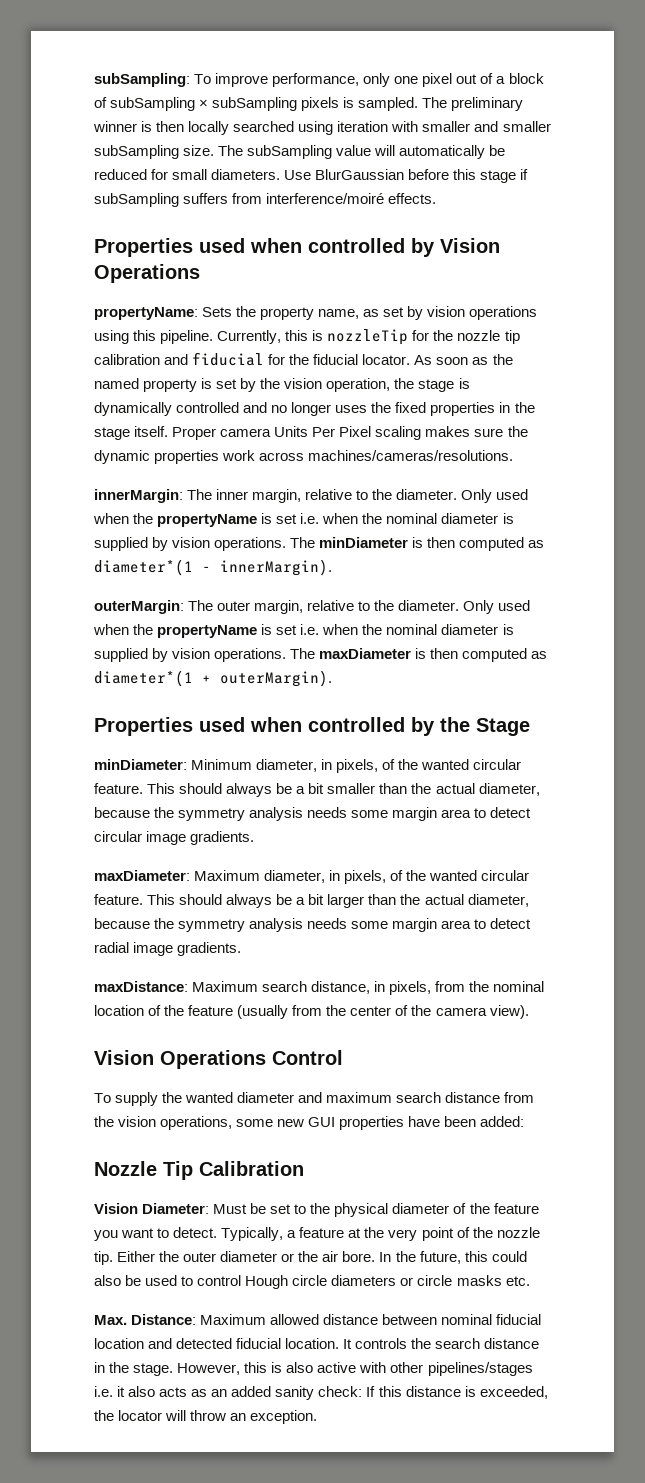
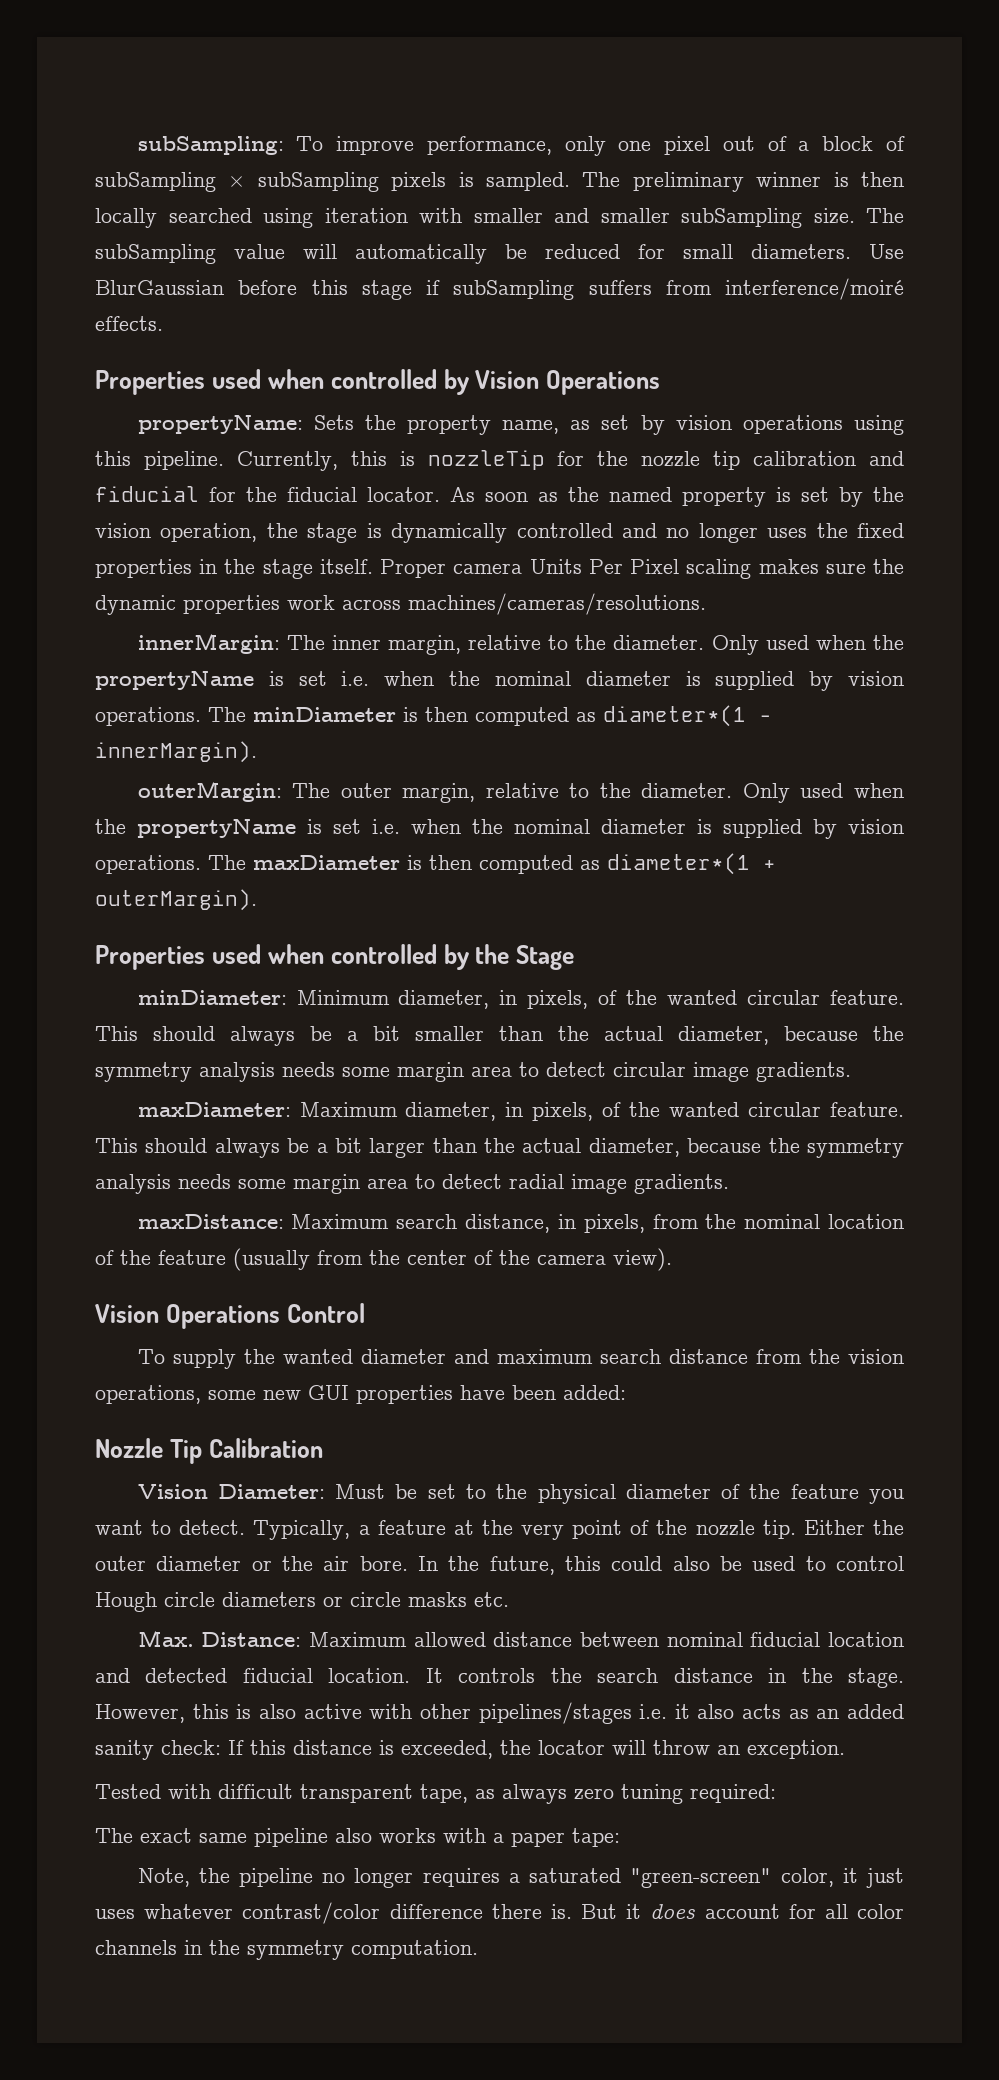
+ Tested with difficult transparent tape, as always zero tuning required:
+ The exact same pipeline also works with a paper tape:
+ Note, the pipeline no longer requires a saturated "green-screen" color, it just uses whatever contrast/color difference there is. But it does account for all color channels in the symmetry computation.

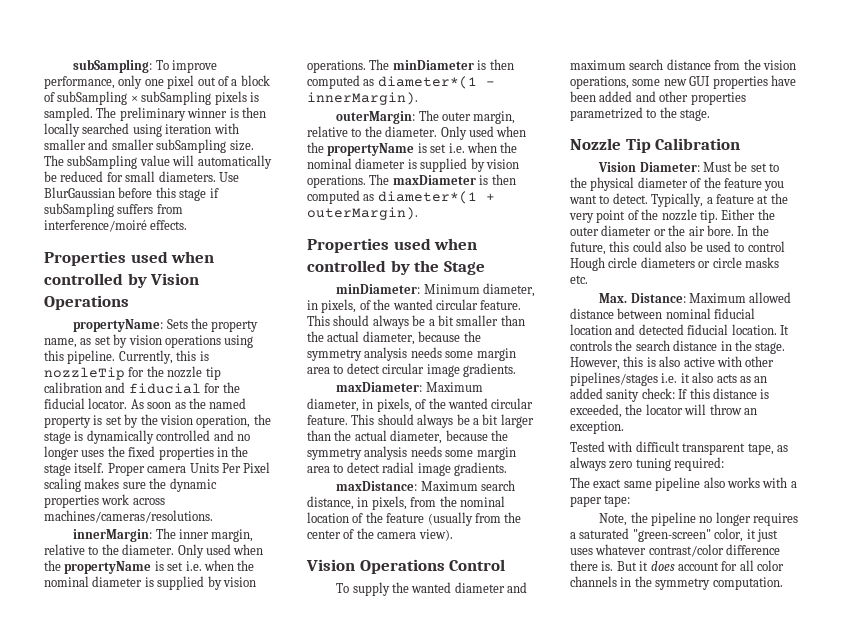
- To supply the wanted diameter and maximum search distance from the vision operations, some new GUI properties have been added:
+ To supply the wanted diameter and maximum search distance from the vision operations, some new GUI properties have been added and other properties parametrized to the stage.

